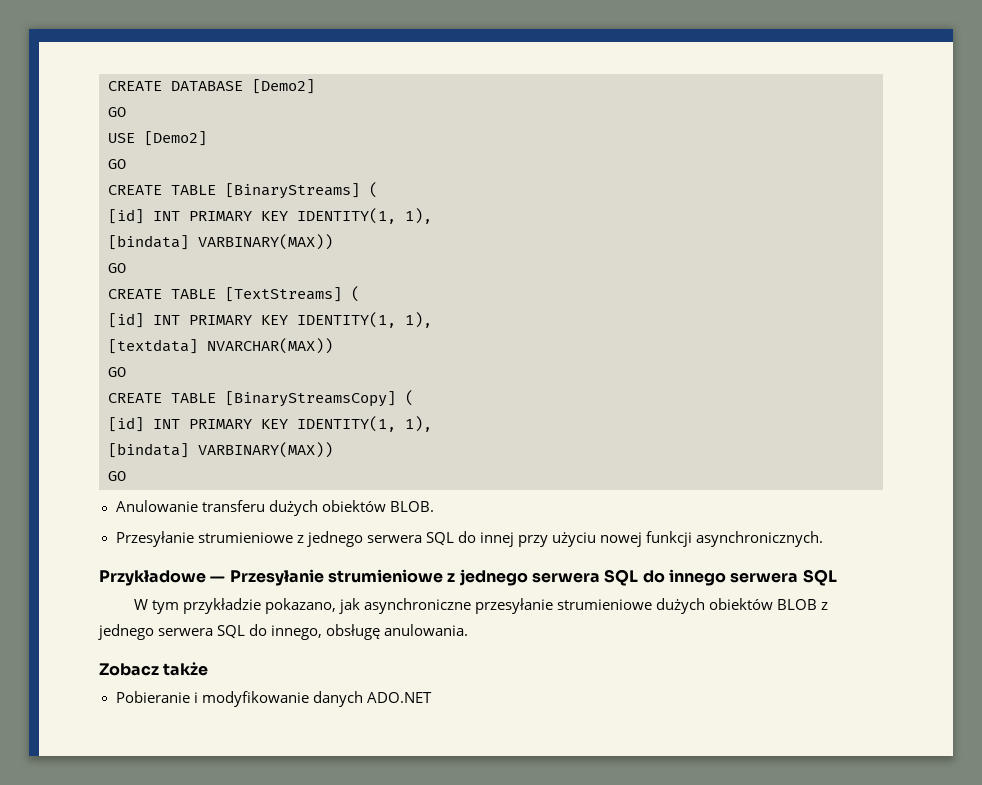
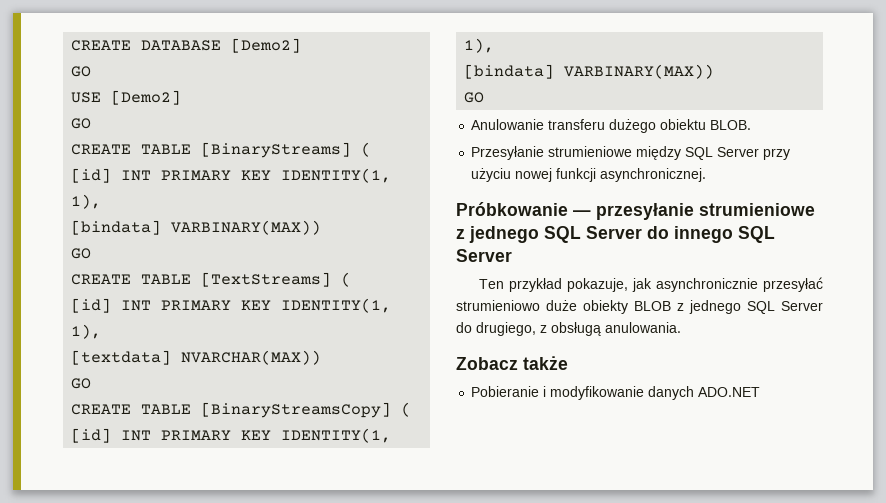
- Anulowanie transferu dużych obiektów BLOB.
+ Anulowanie transferu dużego obiektu BLOB.
- Przesyłanie strumieniowe z jednego serwera SQL do innej przy użyciu nowej funkcji asynchronicznych.
- Przykładowe — Przesyłanie strumieniowe z jednego serwera SQL do innego serwera SQL
- W tym przykładzie pokazano, jak asynchroniczne przesyłanie strumieniowe dużych obiektów BLOB z jednego serwera SQL do innego, obsługę anulowania.
+ Przesyłanie strumieniowe między SQL Server przy użyciu nowej funkcji asynchronicznej.
+ Próbkowanie — przesyłanie strumieniowe z jednego SQL Server do innego SQL Server
+ Ten przykład pokazuje, jak asynchronicznie przesyłać strumieniowo duże obiekty BLOB z jednego SQL Server do drugiego, z obsługą anulowania.

